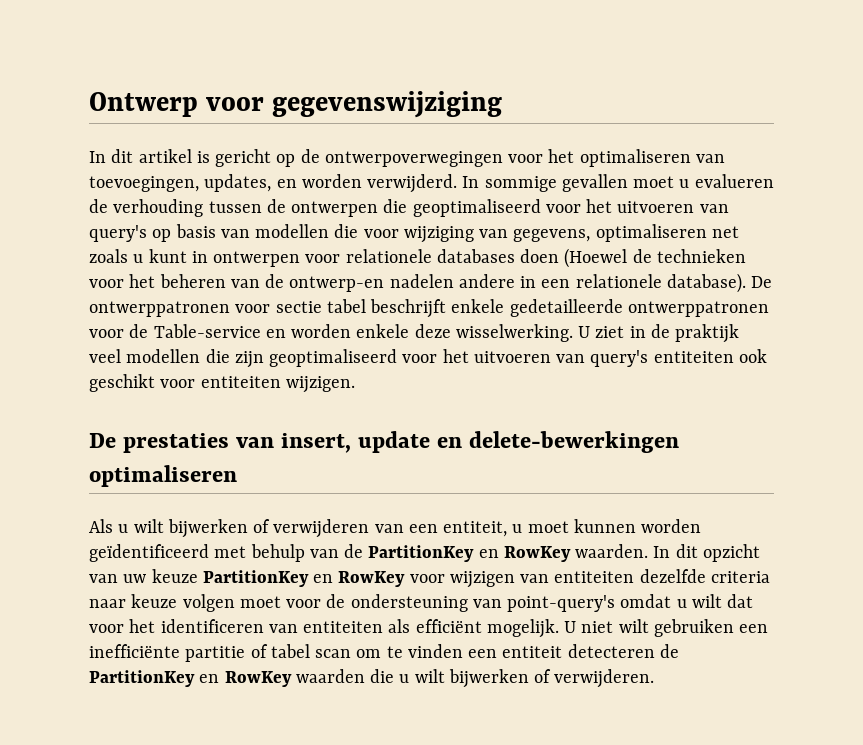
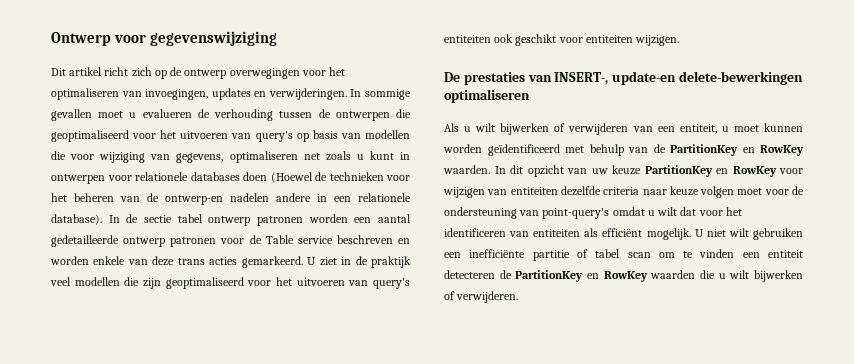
- In dit artikel is gericht op de ontwerpoverwegingen voor het optimaliseren van toevoegingen, updates, en worden verwijderd.
+ Dit artikel richt zich op de ontwerp overwegingen voor het optimaliseren van invoegingen, updates en verwijderingen.
- De ontwerppatronen voor sectie tabel beschrijft enkele gedetailleerde ontwerppatronen voor de Table-service en worden enkele deze wisselwerking.
+ In de sectie tabel ontwerp patronen worden een aantal gedetailleerde ontwerp patronen voor de Table service beschreven en worden enkele van deze trans acties gemarkeerd.
- De prestaties van insert, update en delete-bewerkingen optimaliseren
+ De prestaties van INSERT-, update-en delete-bewerkingen optimaliseren

